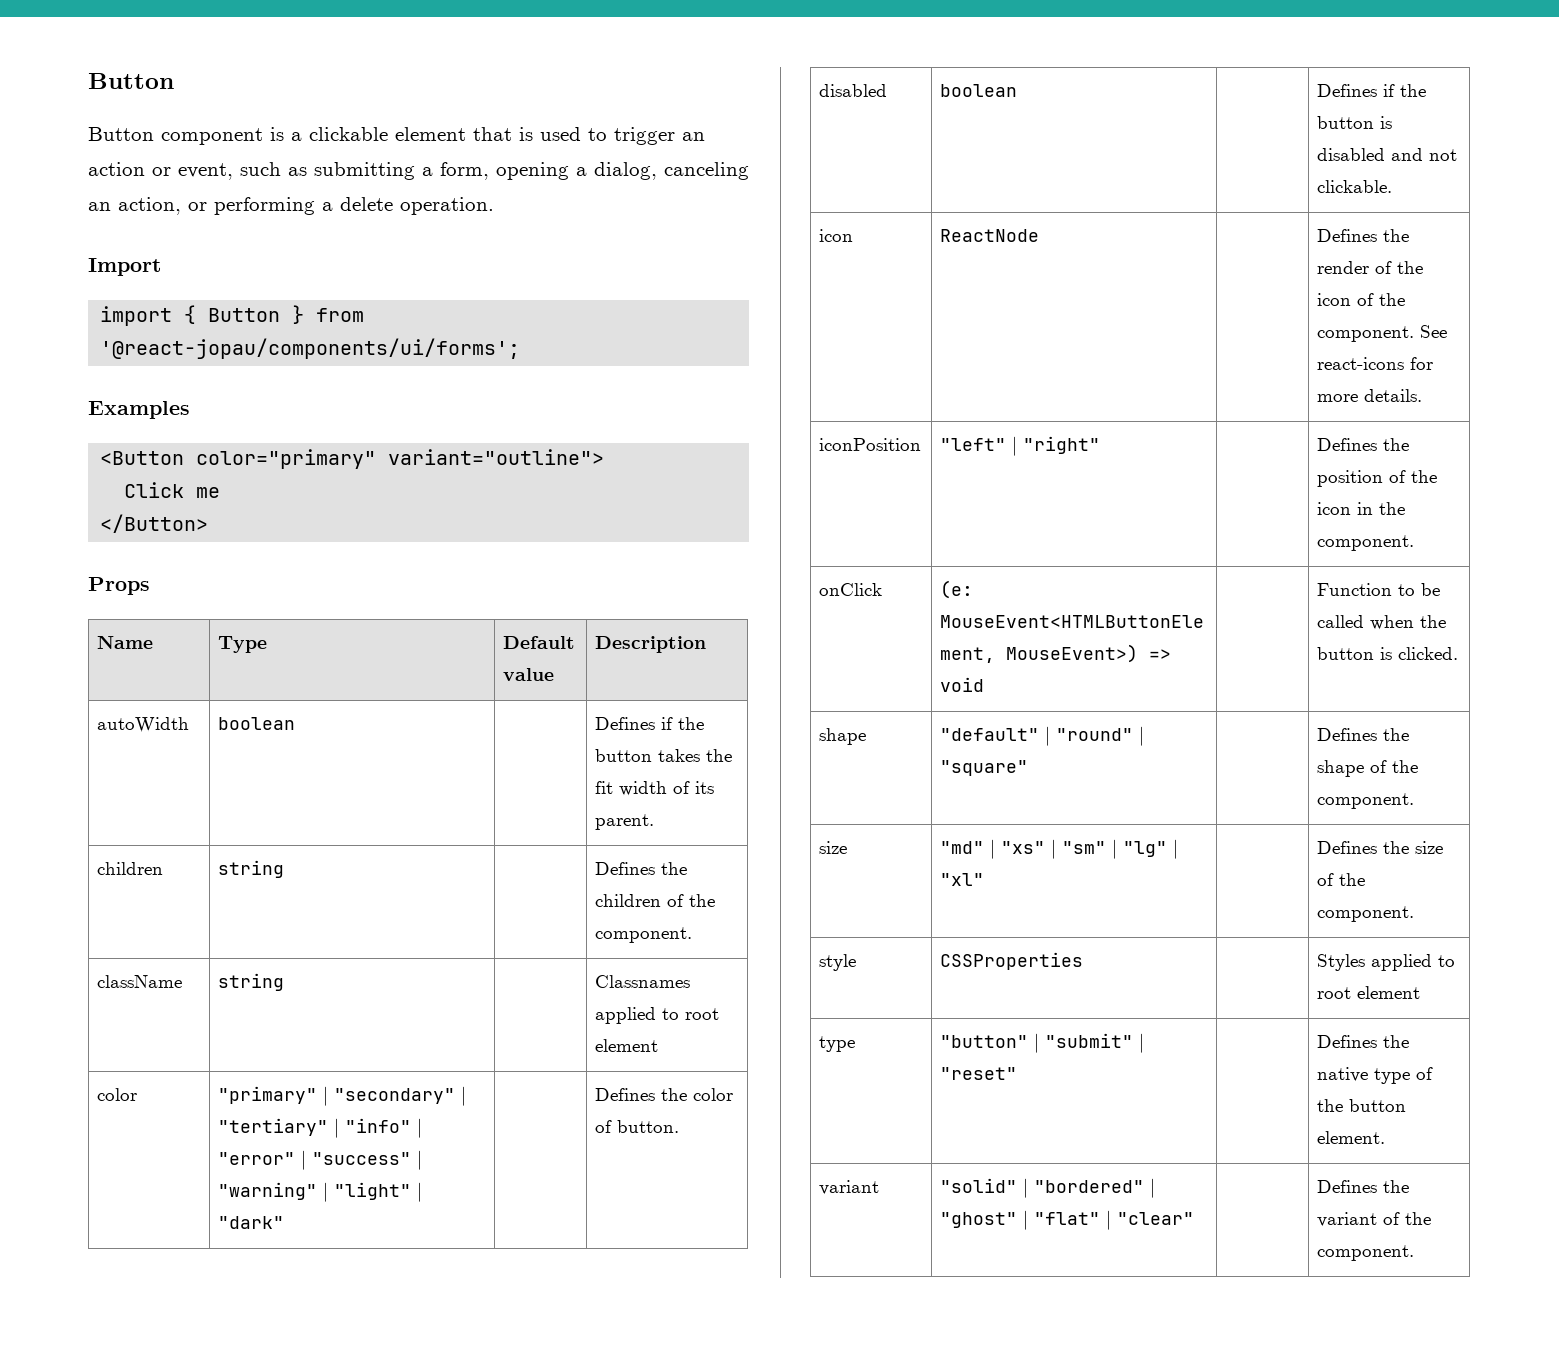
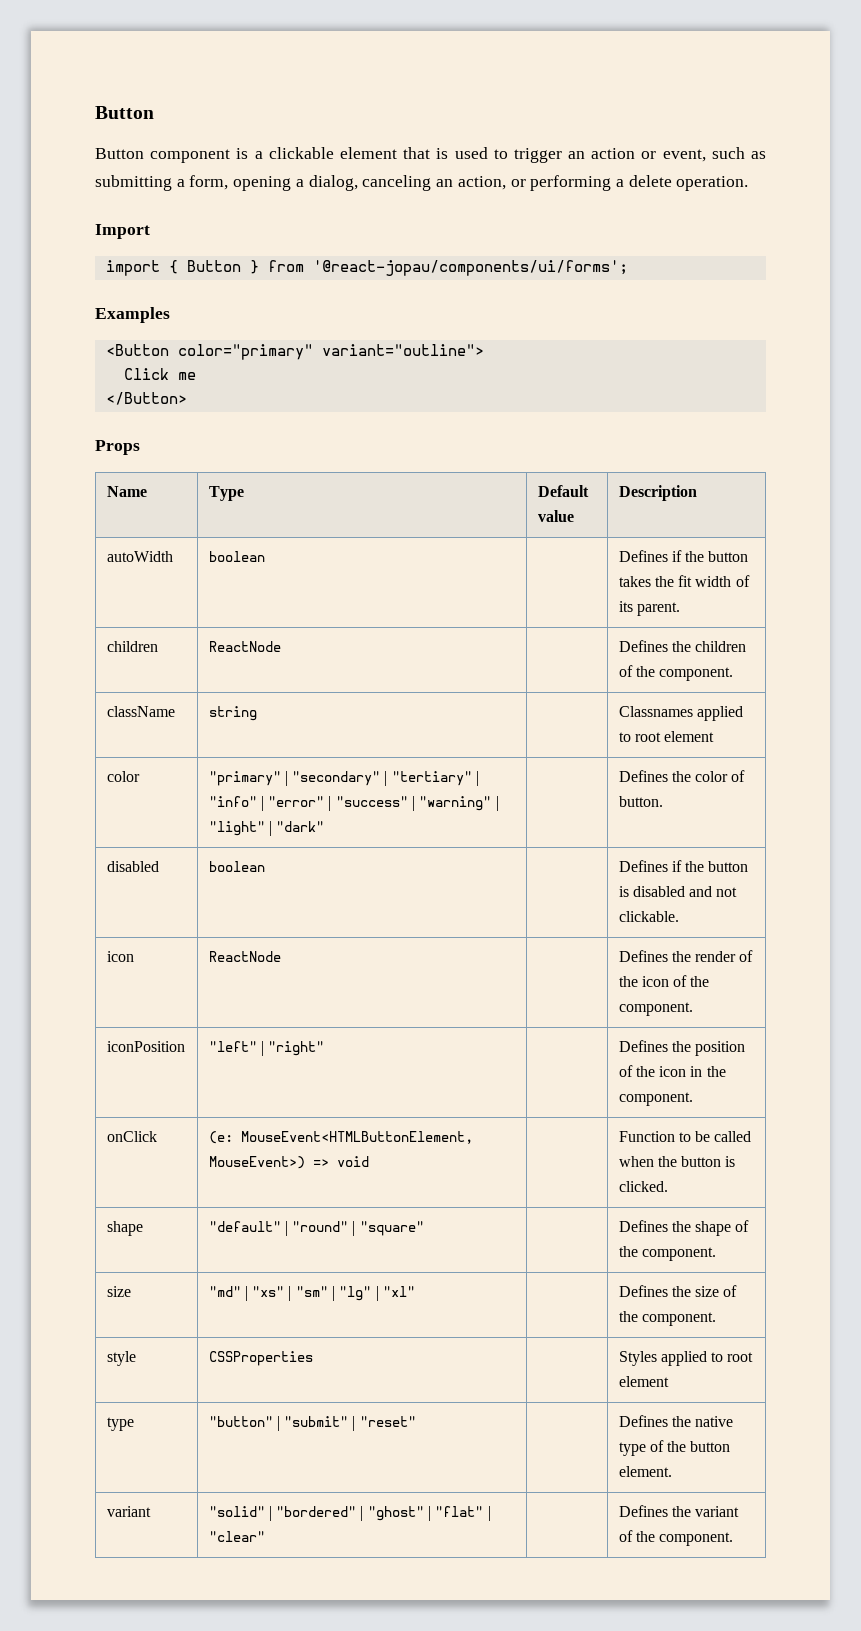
- children | string | | Defines the children of the component.
+ children | ReactNode | | Defines the children of the component.
- icon | ReactNode | | Defines the render of the icon of the component. See react-icons for more details.
+ icon | ReactNode | | Defines the render of the icon of the component.

